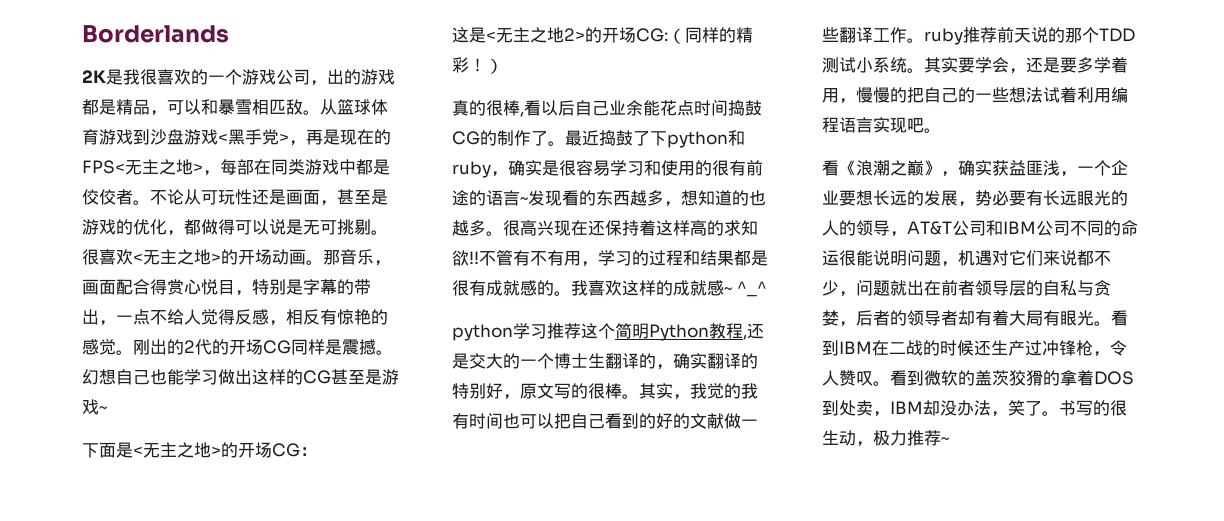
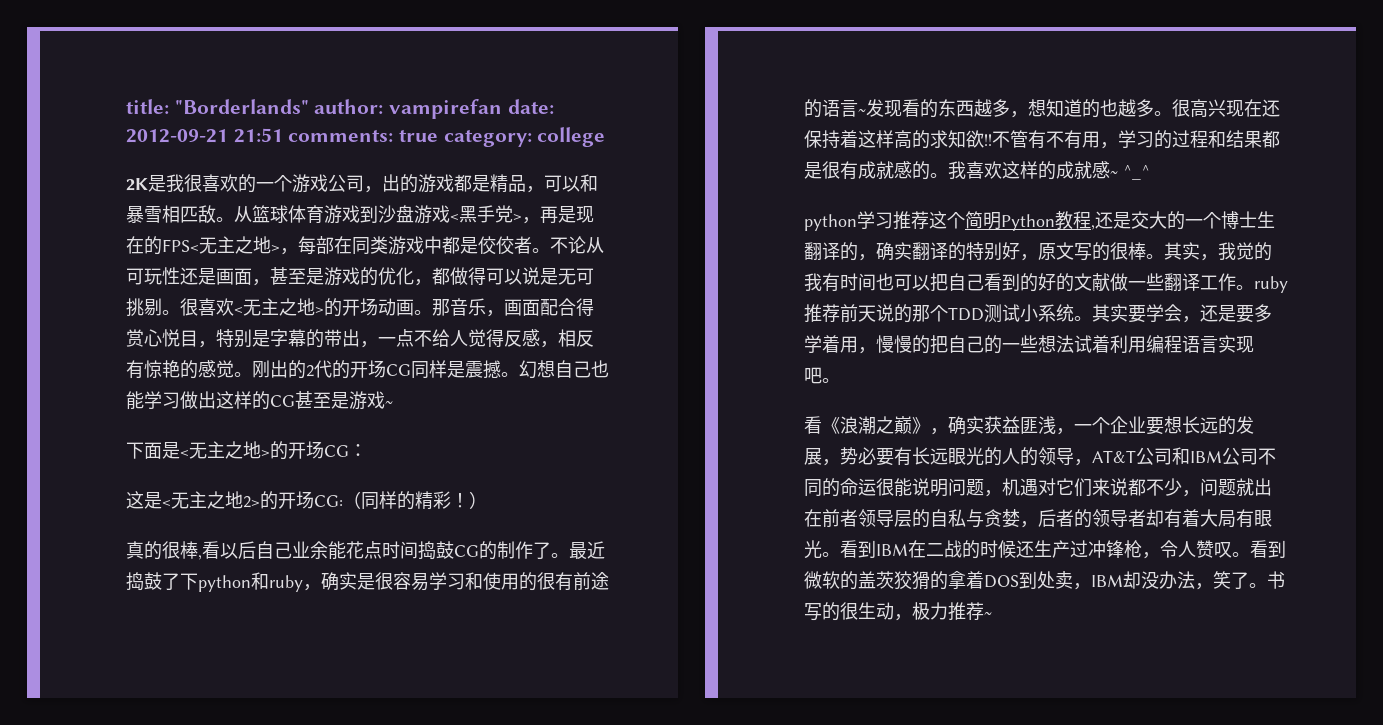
- Borderlands
+ title: "Borderlands" author: vampirefan date: 2012-09-21 21:51 comments: true category: college

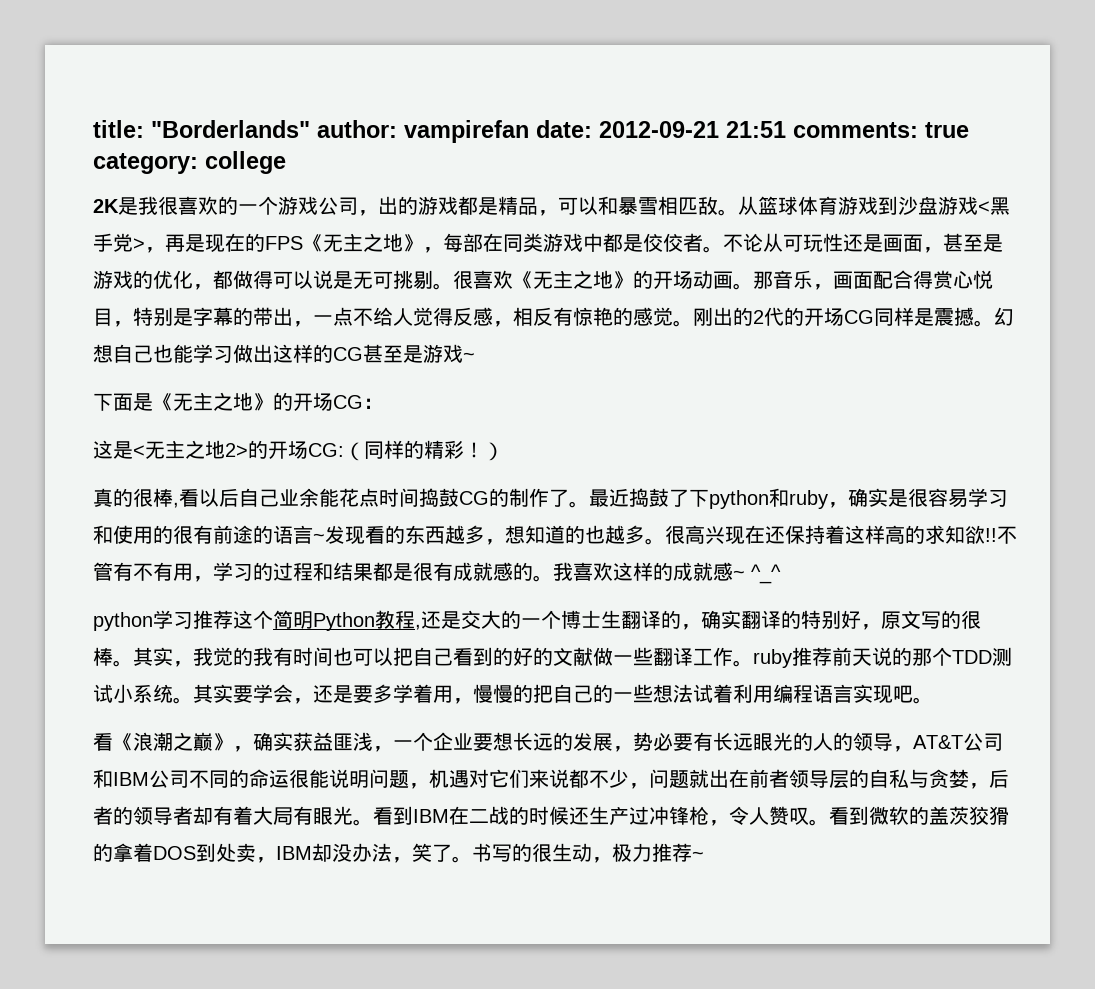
- 从篮球体育游戏到沙盘游戏<黑手党>，再是现在的FPS<无主之地>，每部在同类游戏中都是佼佼者。
+ 从篮球体育游戏到沙盘游戏<黑手党>，再是现在的FPS《无主之地》，每部在同类游戏中都是佼佼者。
- 很喜欢<无主之地>的开场动画。
+ 很喜欢《无主之地》的开场动画。
- 下面是<无主之地>的开场CG：
+ 下面是《无主之地》的开场CG：

